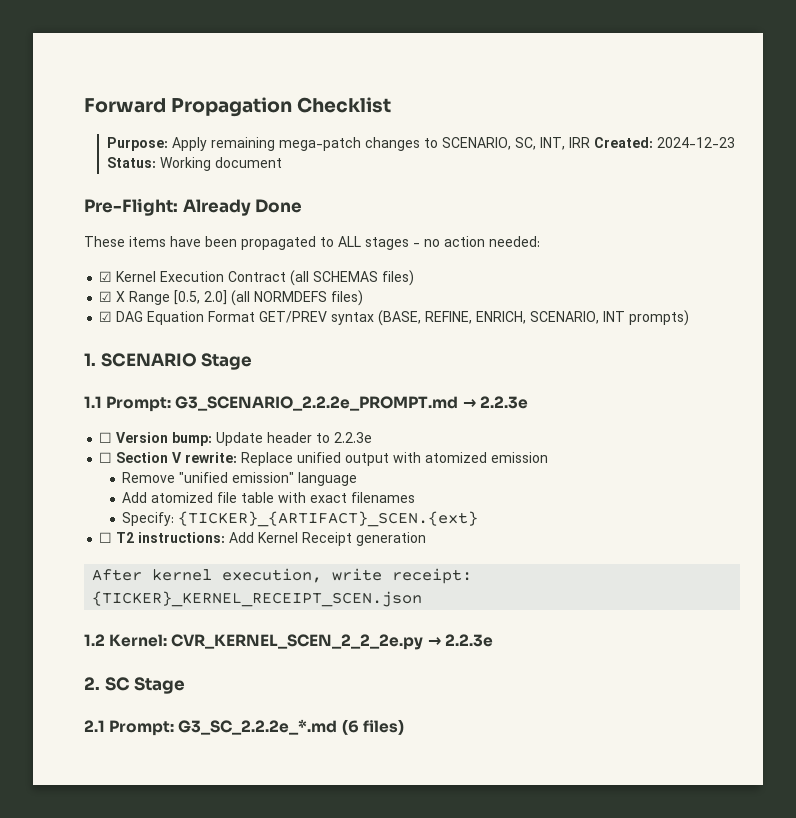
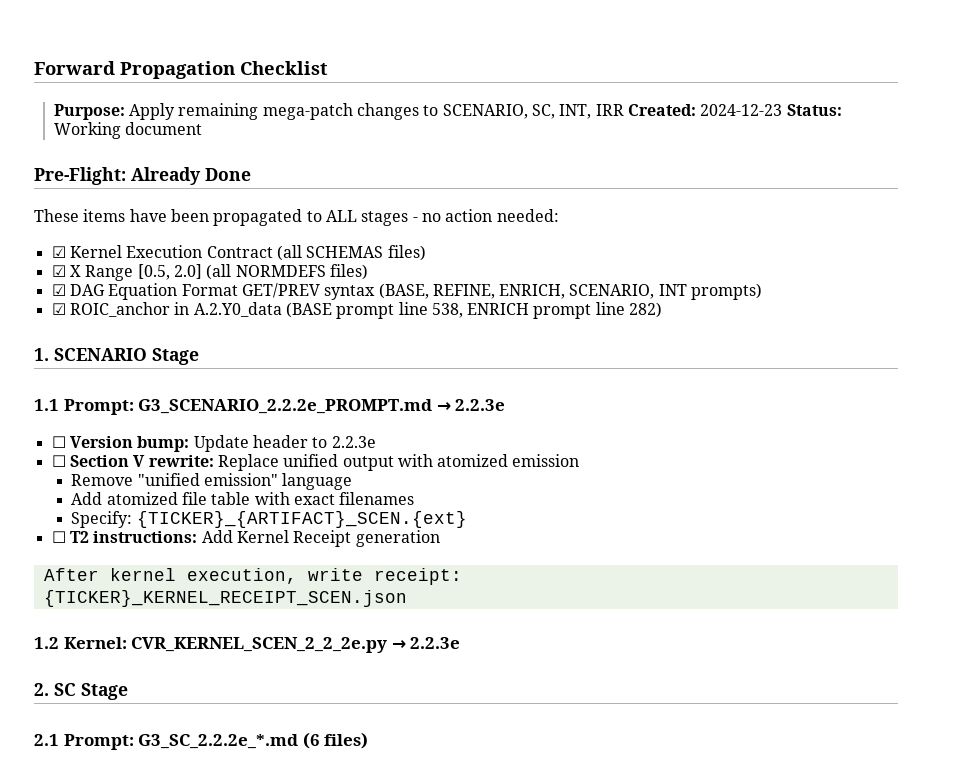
+ ☑ ROIC_anchor in A.2.Y0_data (BASE prompt line 538, ENRICH prompt line 282)

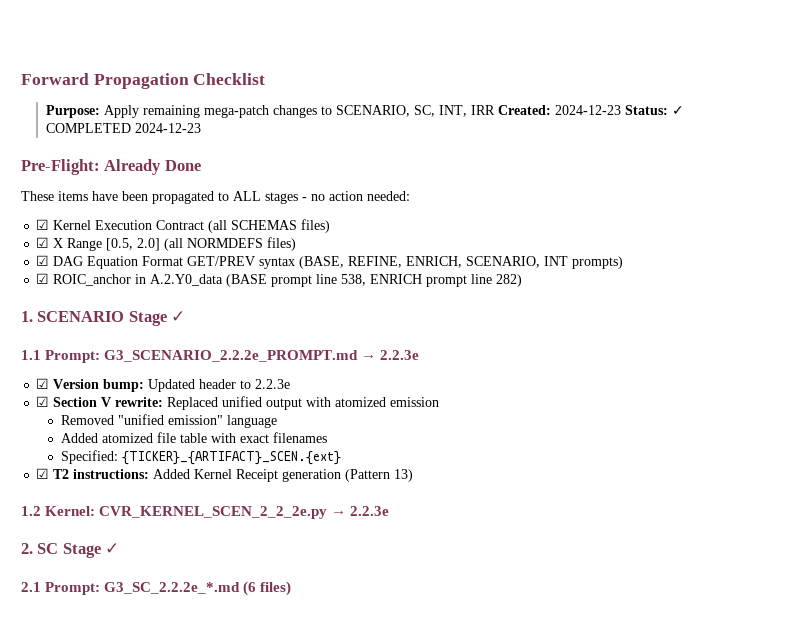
- Purpose: Apply remaining mega-patch changes to SCENARIO, SC, INT, IRR Created: 2024-12-23 Status: Working document
+ Purpose: Apply remaining mega-patch changes to SCENARIO, SC, INT, IRR Created: 2024-12-23 Status: ✓ COMPLETED 2024-12-23
- 1. SCENARIO Stage
+ 1. SCENARIO Stage ✓
- ☐ Version bump: Update header to 2.2.3e
+ ☑ Version bump: Updated header to 2.2.3e
- ☐ Section V rewrite: Replace unified output with atomized emission
+ ☑ Section V rewrite: Replaced unified output with atomized emission
- Remove "unified emission" language
+ Removed "unified emission" language
- Add atomized file table with exact filenames
+ Added atomized file table with exact filenames
- Specify: {TICKER}_{ARTIFACT}_SCEN.{ext}
+ Specified: {TICKER}_{ARTIFACT}_SCEN.{ext}
- ☐ T2 instructions: Add Kernel Receipt generation
- After kernel execution, write receipt:
- {TICKER}_KERNEL_RECEIPT_SCEN.json
+ ☑ T2 instructions: Added Kernel Receipt generation (Pattern 13)
- 2. SC Stage
+ 2. SC Stage ✓

